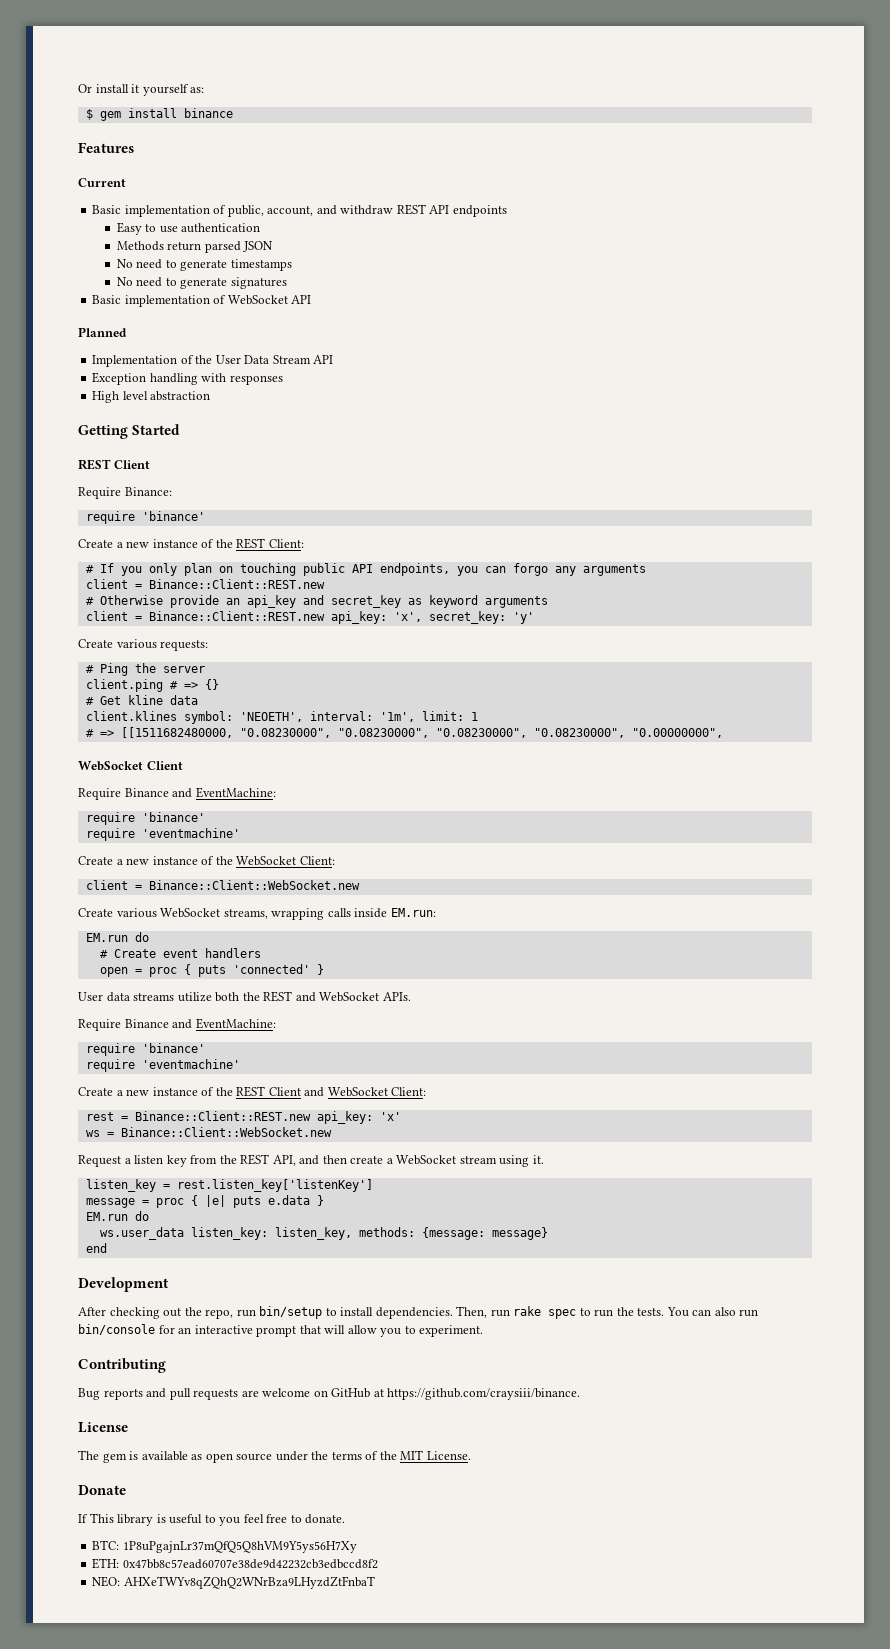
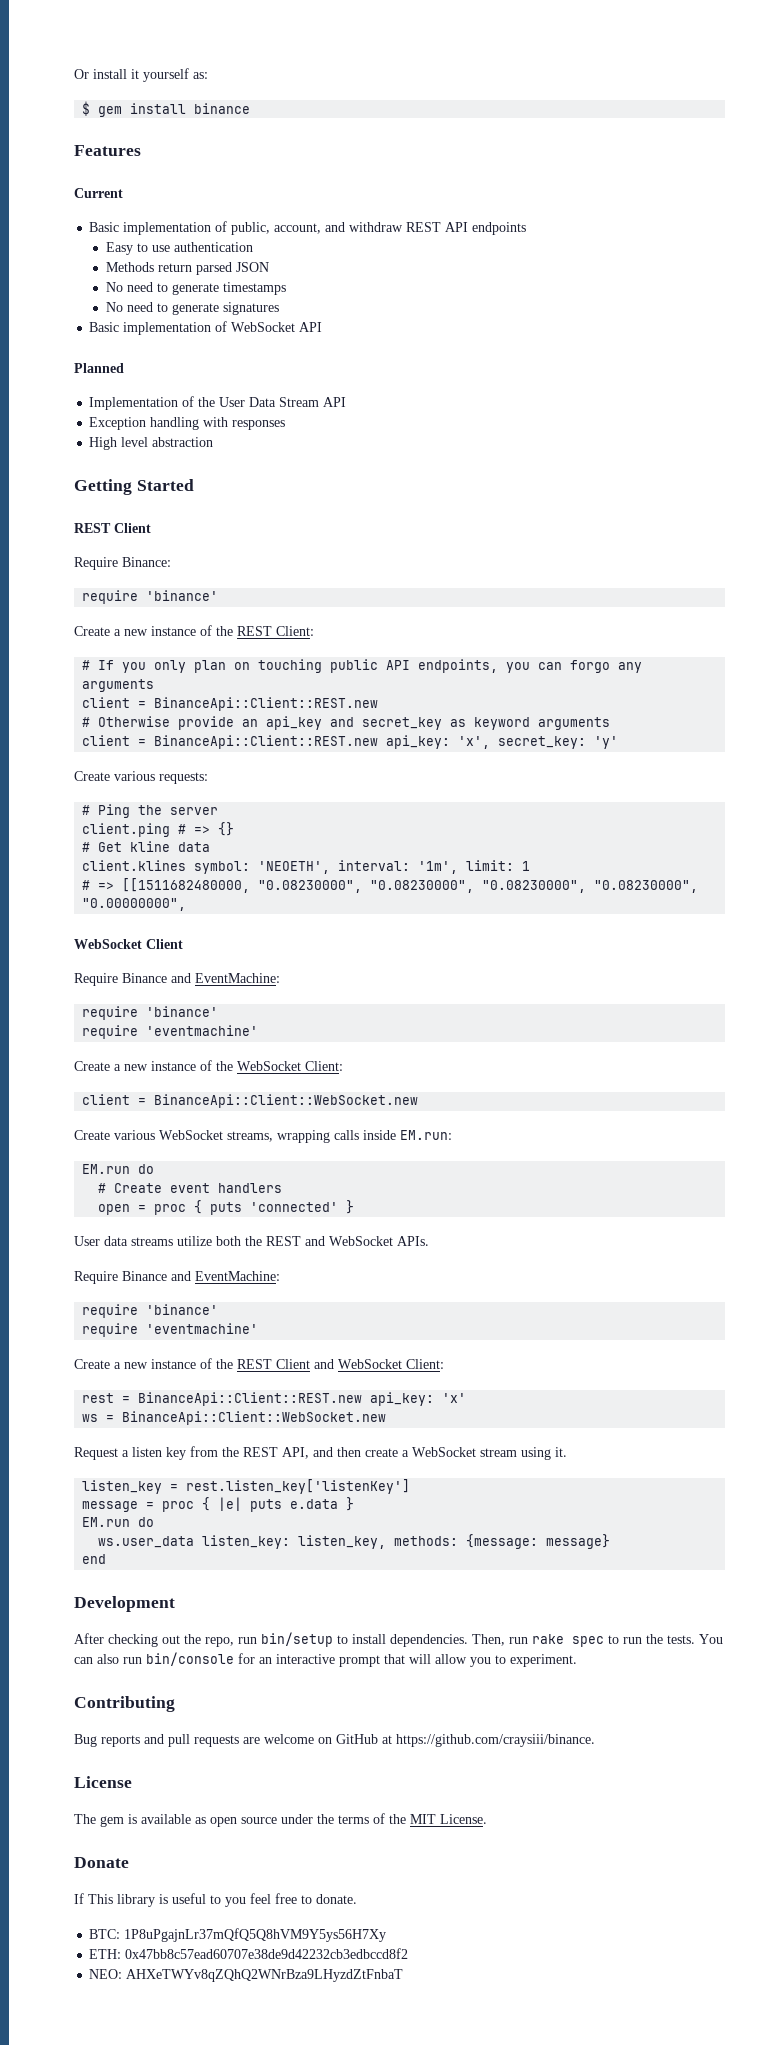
  # If you only plan on touching public API endpoints, you can forgo any arguments
- client = Binance::Client::REST.new
+ client = BinanceApi::Client::REST.new
- client = Binance::Client::REST.new api_key: 'x', secret_key: 'y'
+ client = BinanceApi::Client::REST.new api_key: 'x', secret_key: 'y'
- client = Binance::Client::WebSocket.new
+ client = BinanceApi::Client::WebSocket.new
- rest = Binance::Client::REST.new api_key: 'x'
+ rest = BinanceApi::Client::REST.new api_key: 'x'
- ws = Binance::Client::WebSocket.new
+ ws = BinanceApi::Client::WebSocket.new

